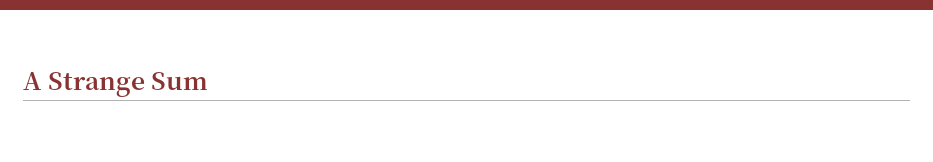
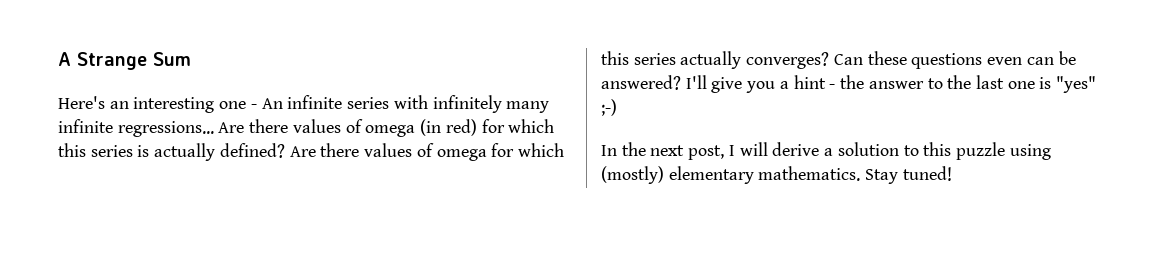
+ Here's an interesting one - An infinite series with infinitely many infinite regressions... Are there values of omega (in red) for which this series is actually defined? Are there values of omega for which this series actually converges? Can these questions even can be answered? I'll give you a hint - the answer to the last one is "yes" ;-)
+ In the next post, I will derive a solution to this puzzle using (mostly) elementary mathematics. Stay tuned!

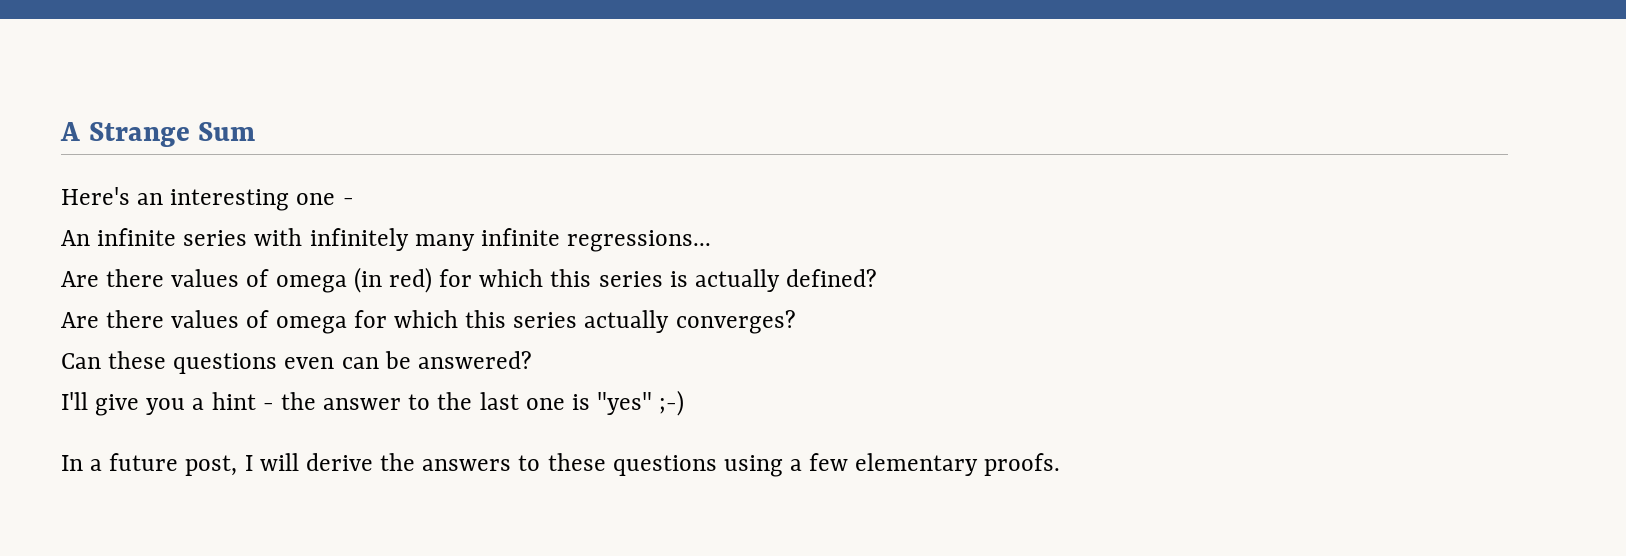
- Here's an interesting one - An infinite series with infinitely many infinite regressions... Are there values of omega (in red) for which this series is actually defined? Are there values of omega for which this series actually converges? Can these questions even can be answered? I'll give you a hint - the answer to the last one is "yes" ;-)
+ Here's an interesting one -
+ An infinite series with infinitely many infinite regressions...
+ Are there values of omega (in red) for which this series is actually defined?
+ Are there values of omega for which this series actually converges?
+ Can these questions even can be answered?
+ I'll give you a hint - the answer to the last one is "yes" ;-)
- In the next post, I will derive a solution to this puzzle using (mostly) elementary mathematics. Stay tuned!
+ In a future post, I will derive the answers to these questions using a few elementary proofs.

